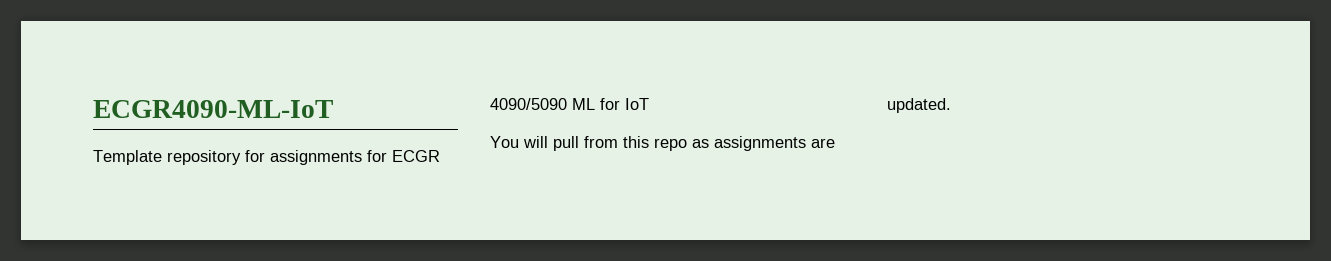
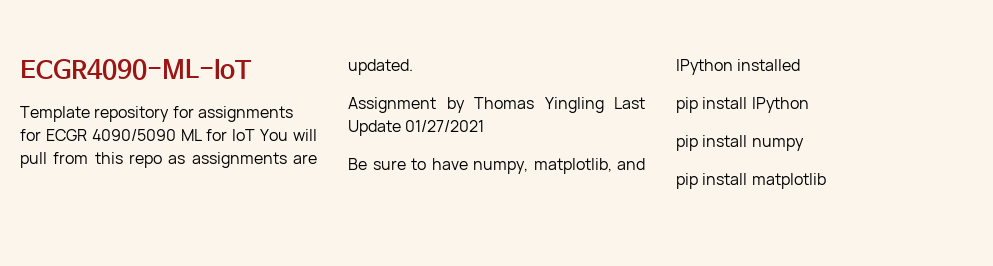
- Template repository for assignments for ECGR 4090/5090 ML for IoT
- You will pull from this repo as assignments are updated.
+ Template repository for assignments for ECGR 4090/5090 ML for IoT You will pull from this repo as assignments are updated.
+ Assignment by Thomas Yingling Last Update 01/27/2021
+ Be sure to have numpy, matplotlib, and IPython installed
+ pip install IPython
+ pip install numpy
+ pip install matplotlib

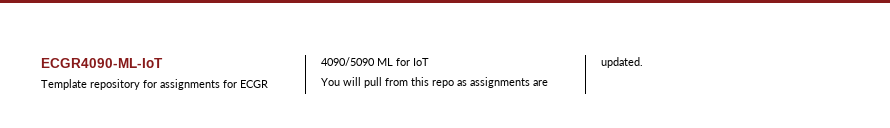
- Template repository for assignments for ECGR 4090/5090 ML for IoT You will pull from this repo as assignments are updated.
+ Template repository for assignments for ECGR 4090/5090 ML for IoT
+ You will pull from this repo as assignments are updated.
- Assignment by Thomas Yingling Last Update 01/27/2021
- Be sure to have numpy, matplotlib, and IPython installed
- pip install IPython
- pip install numpy
- pip install matplotlib

